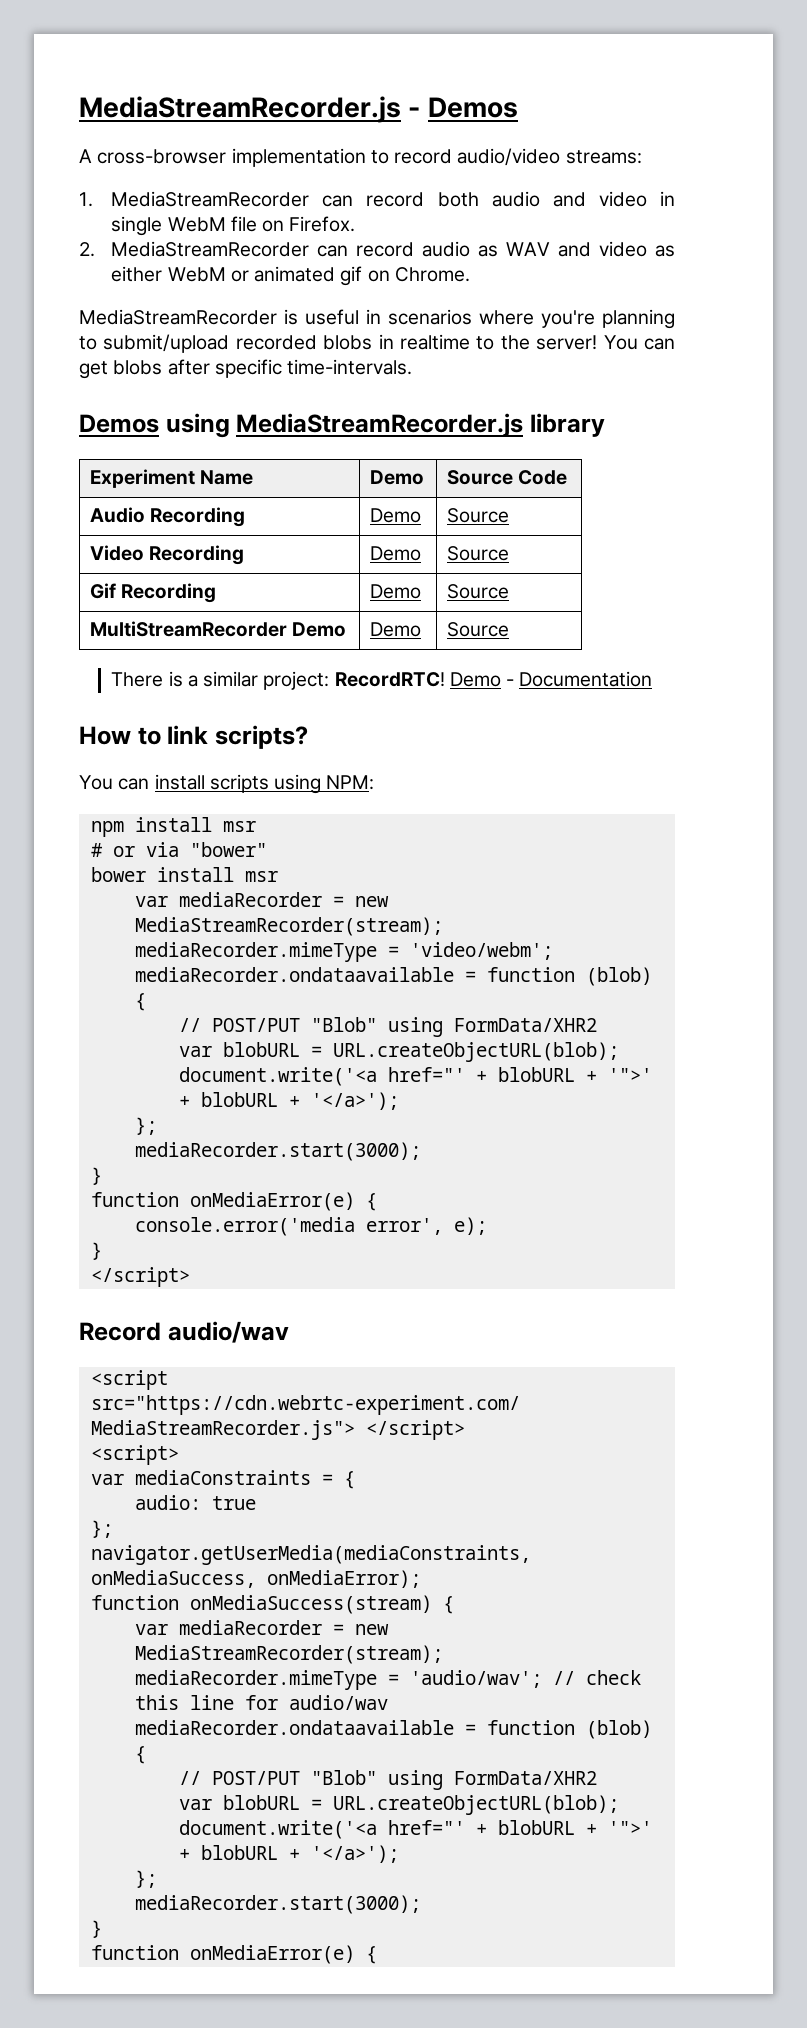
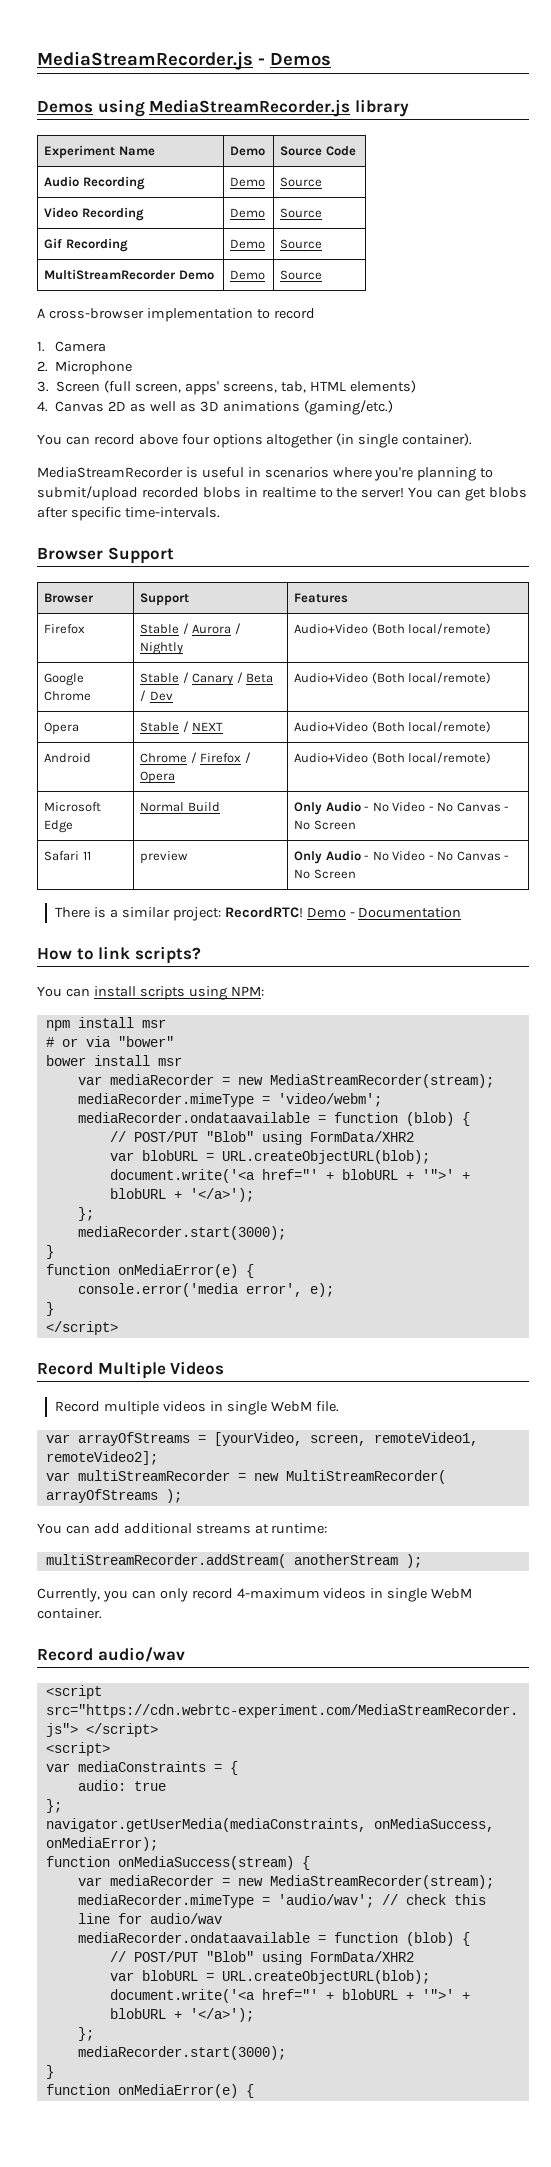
- A cross-browser implementation to record audio/video streams:
- 1. MediaStreamRecorder can record both audio and video in single WebM file on Firefox.
- 2. MediaStreamRecorder can record audio as WAV and video as either WebM or animated gif on Chrome.
- MediaStreamRecorder is useful in scenarios where you're planning to submit/upload recorded blobs in realtime to the server! You can get blobs after specific time-intervals.
+ A cross-browser implementation to record
+ 1. Camera
+ 2. Microphone
+ 3. Screen (full screen, apps' screens, tab, HTML elements)
+ 4. Canvas 2D as well as 3D animations (gaming/etc.)
+ You can record above four options altogether (in single container).
+ MediaStreamRecorder is useful in scenarios where you're planning to submit/upload recorded blobs in realtime to the server! You can get blobs after specific time-intervals.
+ Browser Support
+ Browser | Support | Features
+ Firefox | Stable / Aurora / Nightly | Audio+Video (Both local/remote)
+ Google Chrome | Stable / Canary / Beta / Dev | Audio+Video (Both local/remote)
+ Opera | Stable / NEXT | Audio+Video (Both local/remote)
+ Android | Chrome / Firefox / Opera | Audio+Video (Both local/remote)
+ Microsoft Edge | Normal Build | Only Audio - No Video - No Canvas - No Screen
+ Safari 11 | preview | Only Audio - No Video - No Canvas - No Screen
+ Record Multiple Videos
+ Record multiple videos in single WebM file.
+ var arrayOfStreams = [yourVideo, screen, remoteVideo1, remoteVideo2];
+ var multiStreamRecorder = new MultiStreamRecorder( arrayOfStreams );
+ You can add additional streams at runtime:
+ multiStreamRecorder.addStream( anotherStream );
+ Currently, you can only record 4-maximum videos in single WebM container.

